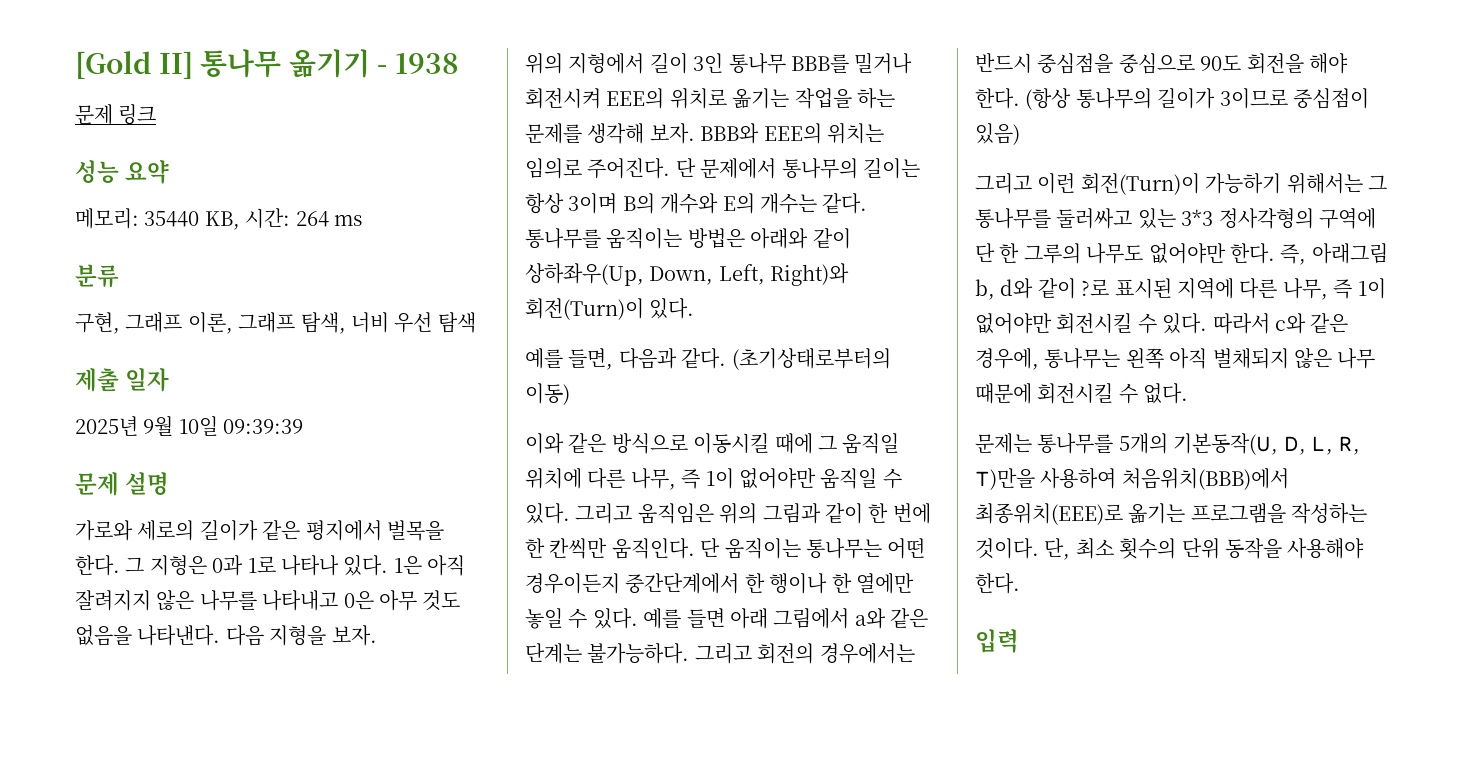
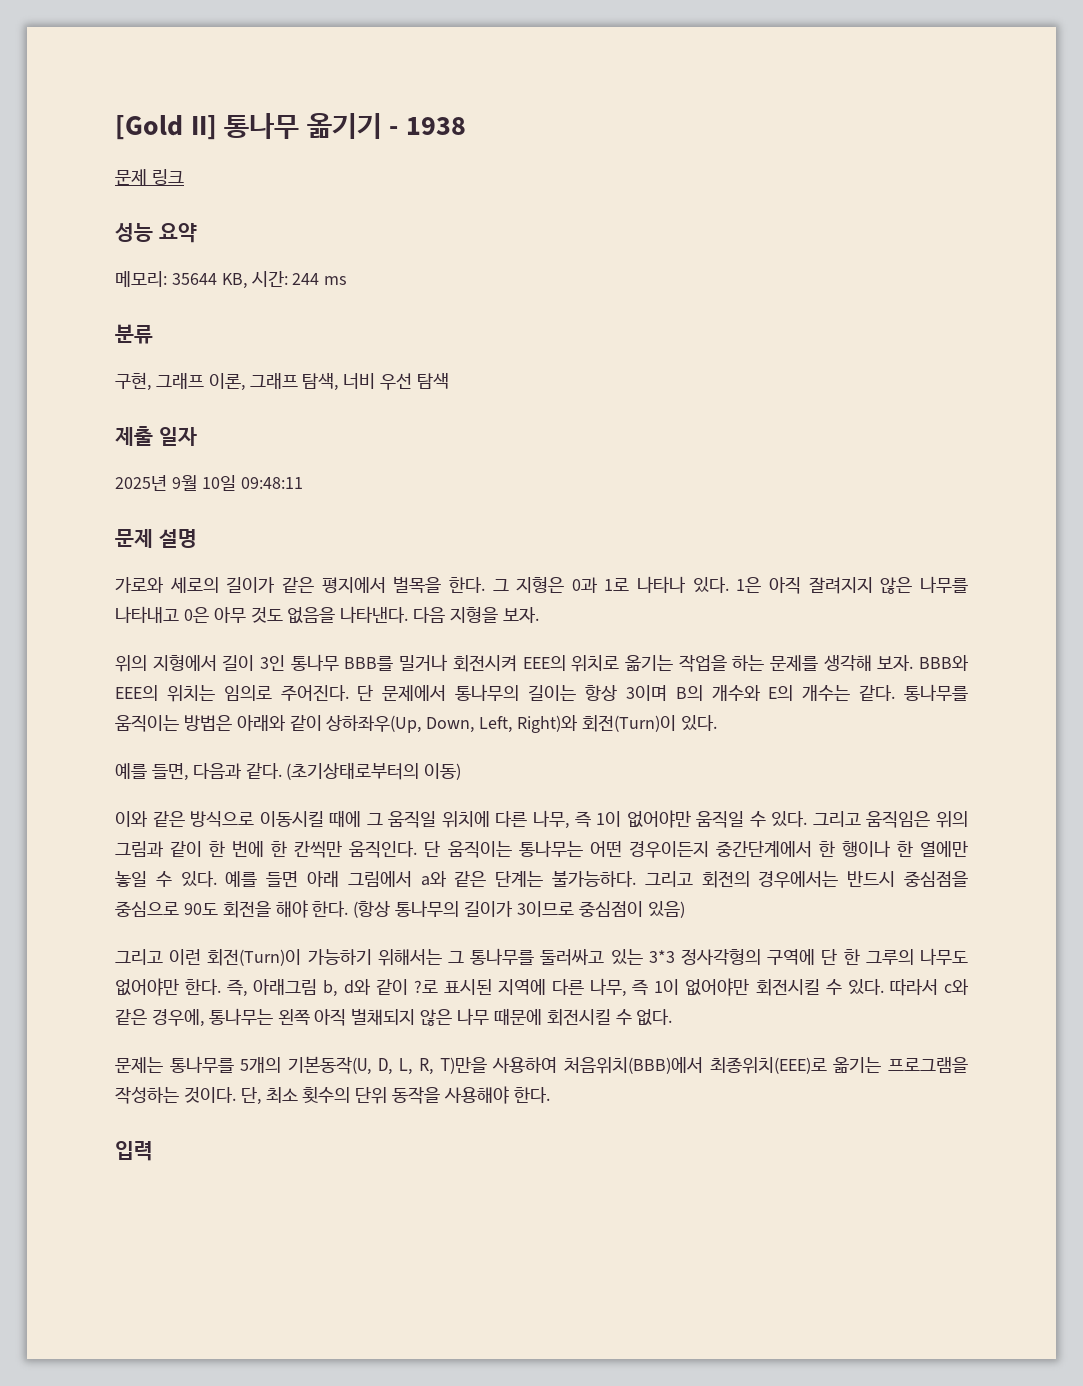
- 메모리: 35440 KB, 시간: 264 ms
+ 메모리: 35644 KB, 시간: 244 ms
- 2025년 9월 10일 09:39:39
+ 2025년 9월 10일 09:48:11

